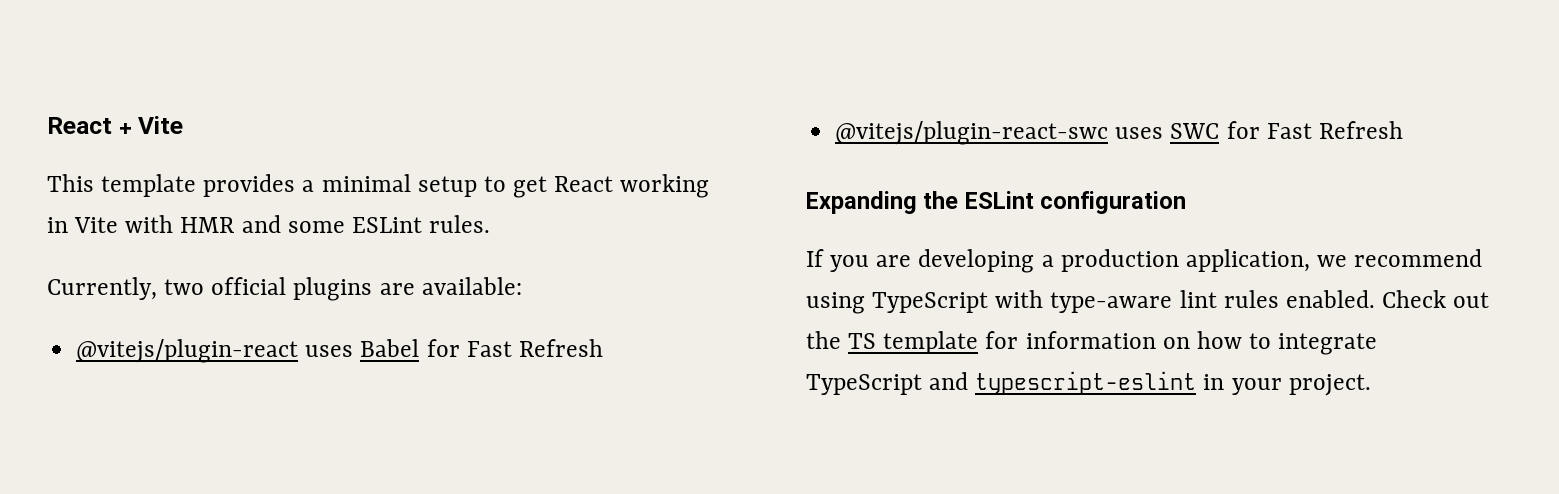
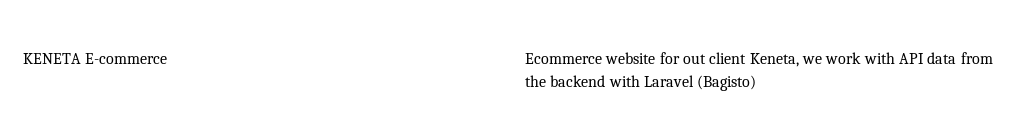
- React + Vite
- This template provides a minimal setup to get React working in Vite with HMR and some ESLint rules.
- Currently, two official plugins are available:
- @vitejs/plugin-react uses Babel for Fast Refresh
- @vitejs/plugin-react-swc uses SWC for Fast Refresh
- Expanding the ESLint configuration
- If you are developing a production application, we recommend using TypeScript with type-aware lint rules enabled. Check out the TS template for information on how to integrate TypeScript and typescript-eslint in your project.
+ KENETA E-commerce
+ Ecommerce website for out client Keneta, we work with API data from the backend with Laravel (Bagisto)

